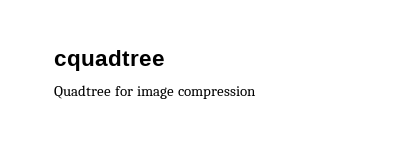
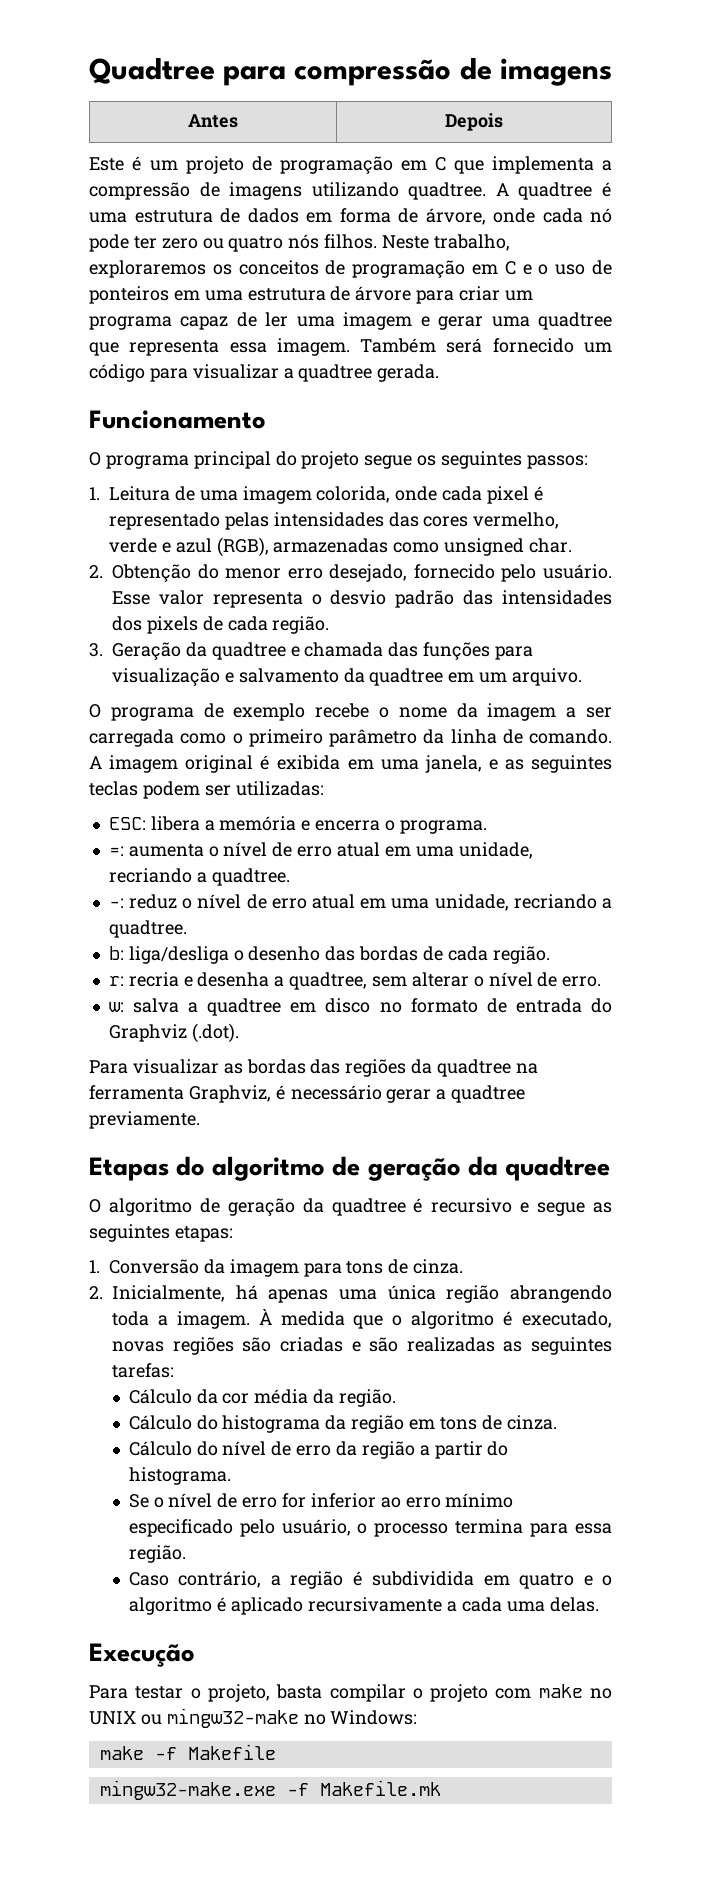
- cquadtree
- Quadtree for image compression
+ Quadtree para compressão de imagens
+ Antes | Depois
+ Este é um projeto de programação em C que implementa a compressão de imagens utilizando quadtree. A quadtree é uma estrutura de dados em forma de árvore, onde cada nó pode ter zero ou quatro nós filhos. Neste trabalho, exploraremos os conceitos de programação em C e o uso de ponteiros em uma estrutura de árvore para criar um programa capaz de ler uma imagem e gerar uma quadtree que representa essa imagem. Também será fornecido um código para visualizar a quadtree gerada.
+ Funcionamento
+ O programa principal do projeto segue os seguintes passos:
+ 1. Leitura de uma imagem colorida, onde cada pixel é representado pelas intensidades das cores vermelho, verde e azul (RGB), armazenadas como unsigned char.
+ 2. Obtenção do menor erro desejado, fornecido pelo usuário. Esse valor representa o desvio padrão das intensidades dos pixels de cada região.
+ 3. Geração da quadtree e chamada das funções para visualização e salvamento da quadtree em um arquivo.
+ O programa de exemplo recebe o nome da imagem a ser carregada como o primeiro parâmetro da linha de comando. A imagem original é exibida em uma janela, e as seguintes teclas podem ser utilizadas:
+ ESC: libera a memória e encerra o programa.
+ =: aumenta o nível de erro atual em uma unidade, recriando a quadtree.
+ -: reduz o nível de erro atual em uma unidade, recriando a quadtree.
+ b: liga/desliga o desenho das bordas de cada região.
+ r: recria e desenha a quadtree, sem alterar o nível de erro.
+ w: salva a quadtree em disco no formato de entrada do Graphviz (.dot).
+ Para visualizar as bordas das regiões da quadtree na ferramenta Graphviz, é necessário gerar a quadtree previamente.
+ Etapas do algoritmo de geração da quadtree
+ O algoritmo de geração da quadtree é recursivo e segue as seguintes etapas:
+ 1. Conversão da imagem para tons de cinza.
+ 2. Inicialmente, há apenas uma única região abrangendo toda a imagem. À medida que o algoritmo é executado, novas regiões são criadas e são realizadas as seguintes tarefas:
+ Cálculo da cor média da região.
+ Cálculo do histograma da região em tons de cinza.
+ Cálculo do nível de erro da região a partir do histograma.
+ Se o nível de erro for inferior ao erro mínimo especificado pelo usuário, o processo termina para essa região.
+ Caso contrário, a região é subdividida em quatro e o algoritmo é aplicado recursivamente a cada uma delas.
+ Execução
+ Para testar o projeto, basta compilar o projeto com make no UNIX ou mingw32-make no Windows:
+ make -f Makefile
+ mingw32-make.exe -f Makefile.mk

